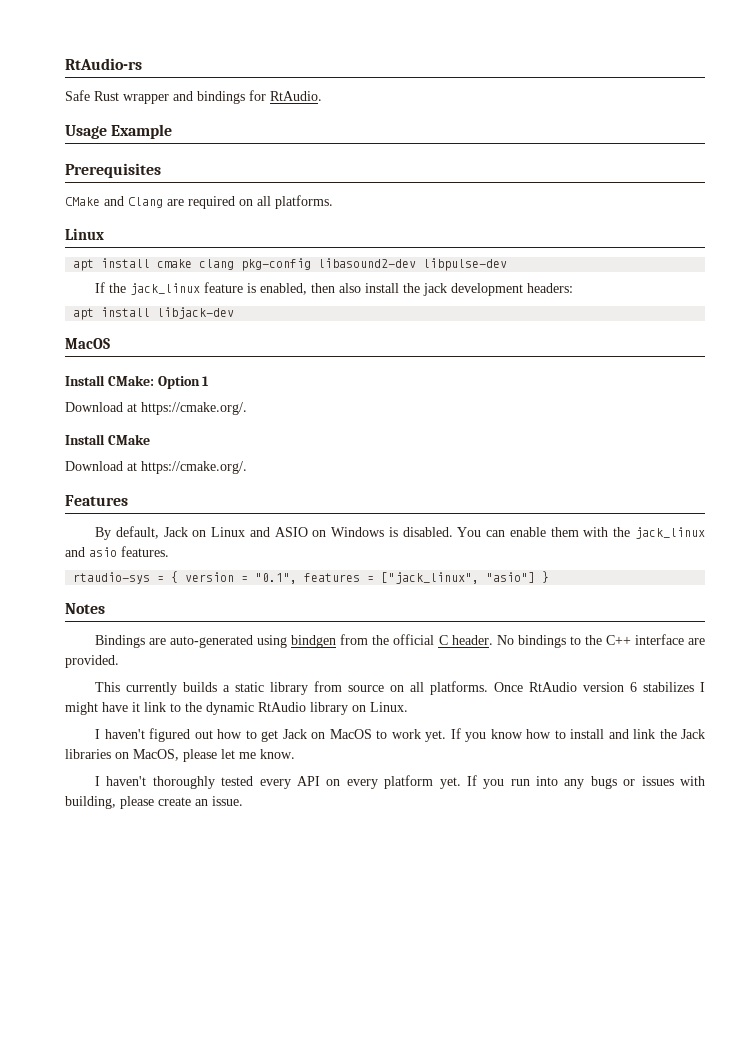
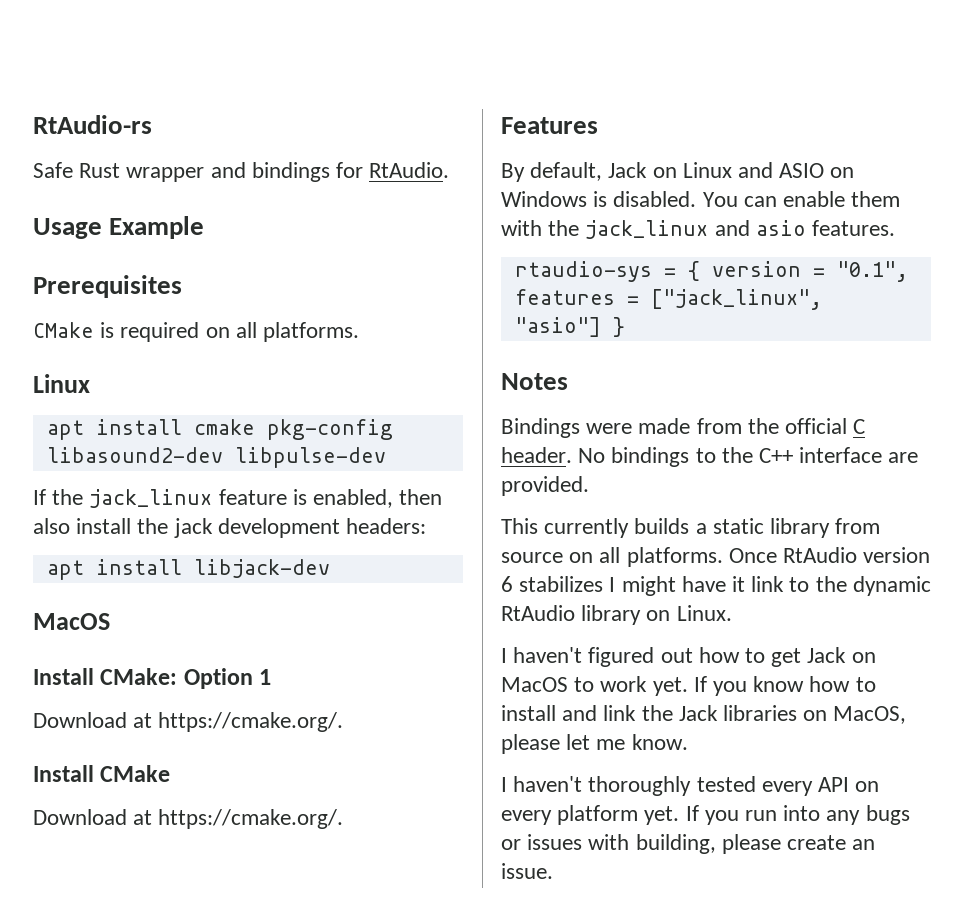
- CMake and Clang are required on all platforms.
+ CMake is required on all platforms.
- apt install cmake clang pkg-config libasound2-dev libpulse-dev
+ apt install cmake pkg-config libasound2-dev libpulse-dev
- Bindings are auto-generated using bindgen from the official C header.
+ Bindings were made from the official C header.

